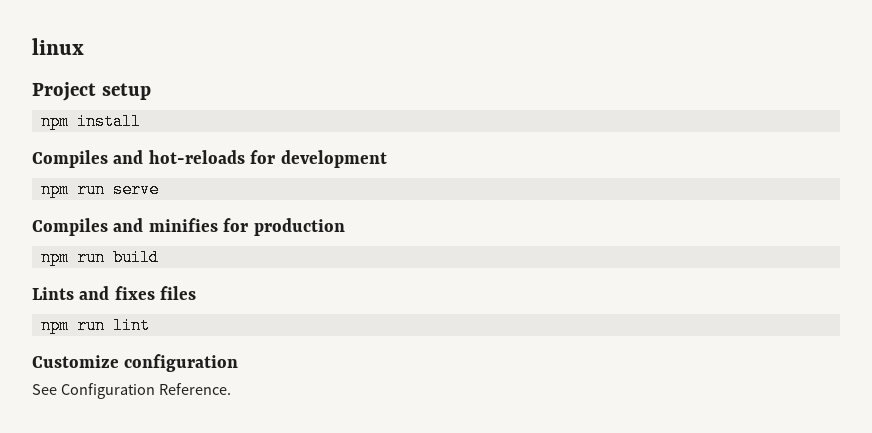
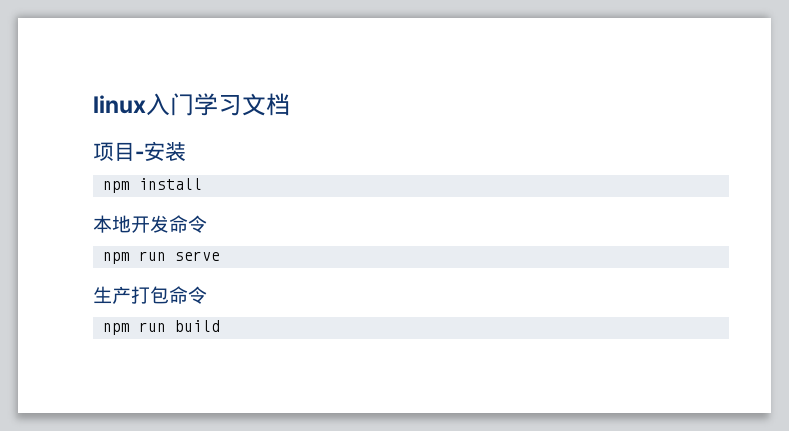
- linux
- Project setup
+ linux入门学习文档
+ 项目-安装
  npm install
- Compiles and hot-reloads for development
+ 本地开发命令
  npm run serve
- Compiles and minifies for production
+ 生产打包命令
  npm run build
- Lints and fixes files
- npm run lint
- Customize configuration
- See Configuration Reference.

